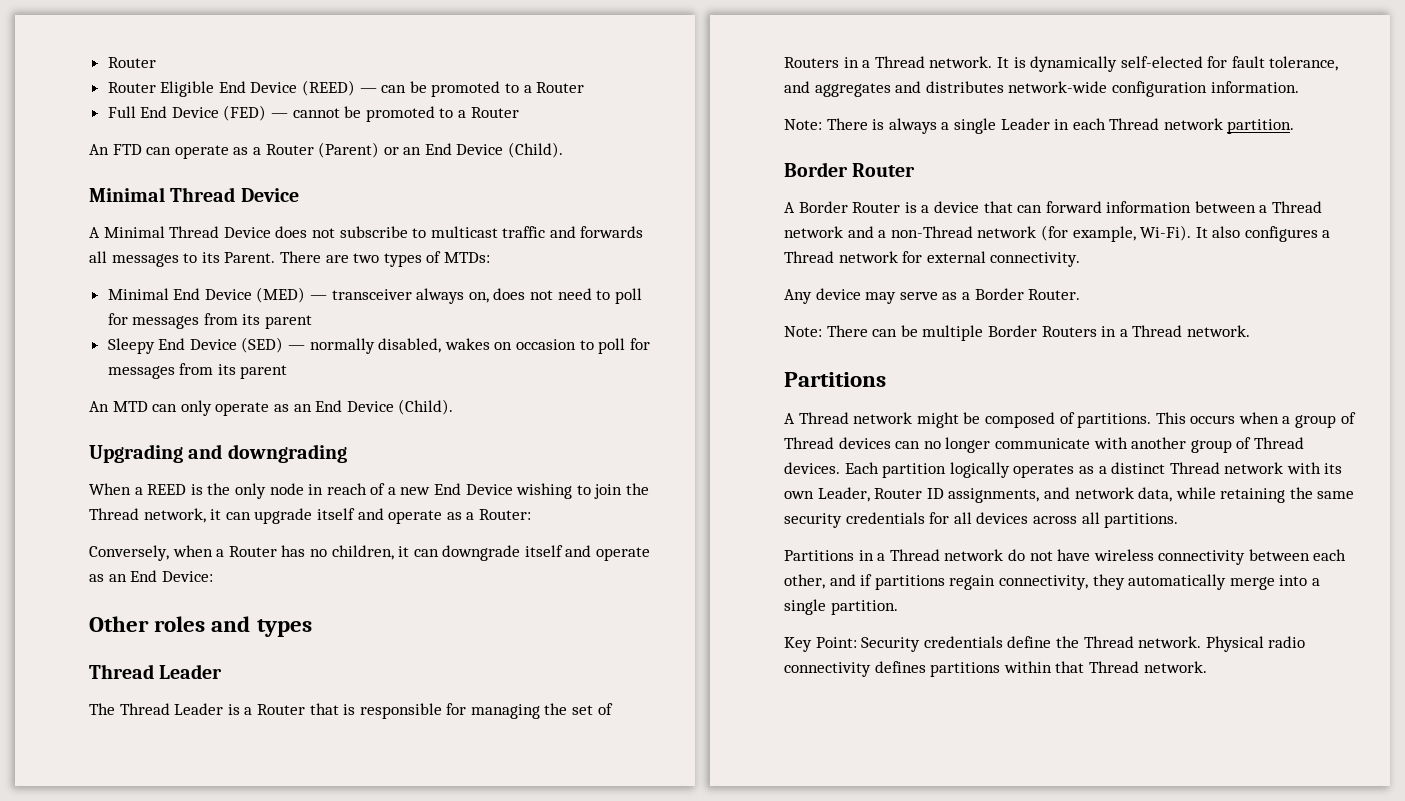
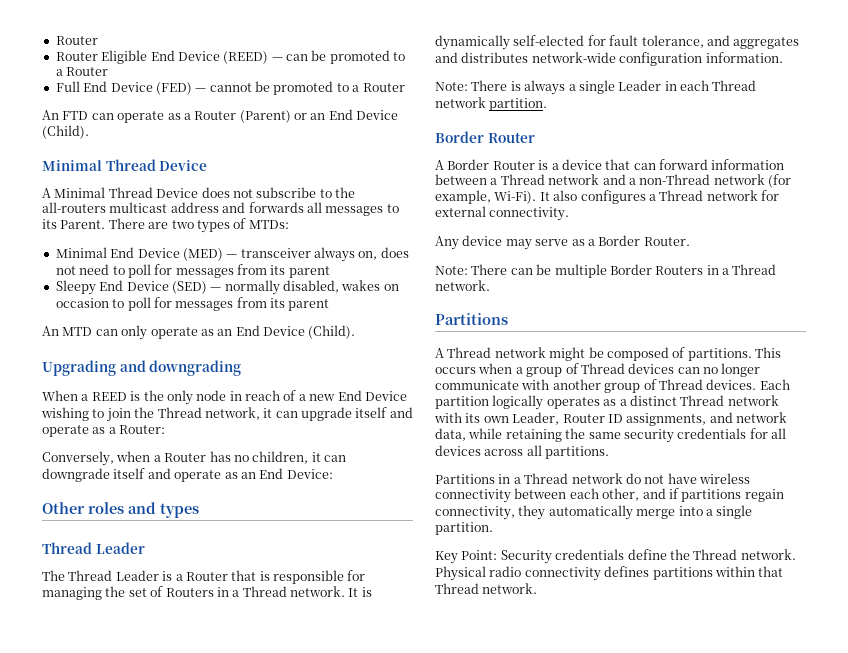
- A Minimal Thread Device does not subscribe to multicast traffic and forwards all messages to its Parent.
+ A Minimal Thread Device does not subscribe to the all-routers multicast address and forwards all messages to its Parent.

